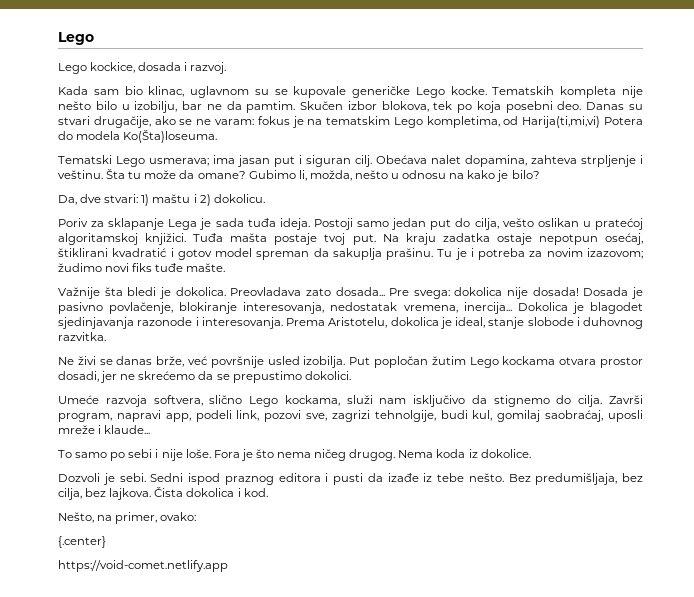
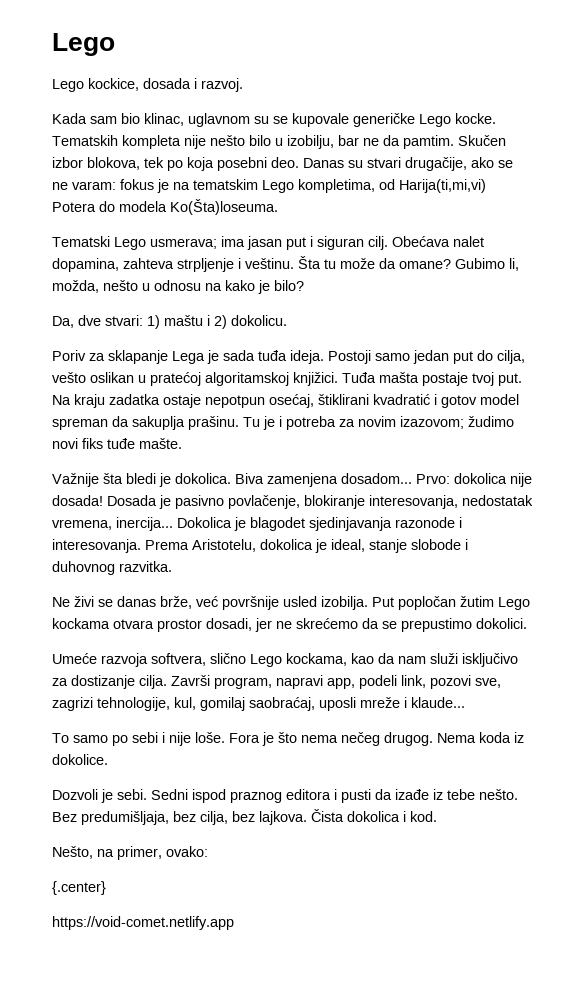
- Preovladava zato dosada... Pre svega: dokolica nije dosada!
+ Biva zamenjena dosadom... Prvo: dokolica nije dosada!
- Umeće razvoja softvera, slično Lego kockama, služi nam isključivo da stignemo do cilja.
+ Umeće razvoja softvera, slično Lego kockama, kao da nam služi isključivo za dostizanje cilja.
- Završi program, napravi app, podeli link, pozovi sve, zagrizi tehnolgije, budi kul, gomilaj saobraćaj, uposli mreže i klaude...
+ Završi program, napravi app, podeli link, pozovi sve, zagrizi tehnologije, kul, gomilaj saobraćaj, uposli mreže i klaude...
- Fora je što nema ničeg drugog.
+ Fora je što nema nečeg drugog.

